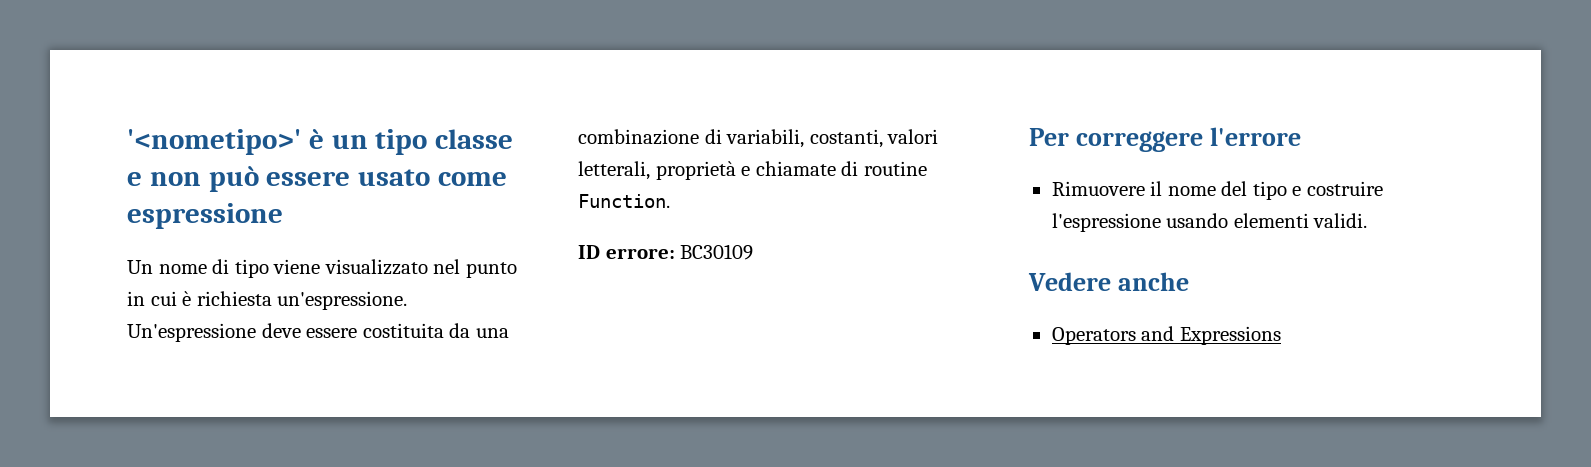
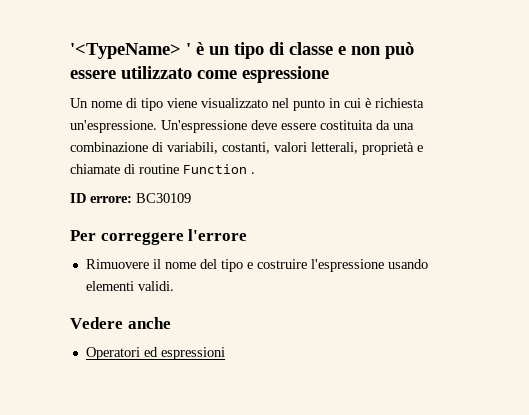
- '<nometipo>' è un tipo classe e non può essere usato come espressione
+ '<TypeName> ' è un tipo di classe e non può essere utilizzato come espressione
- Un'espressione deve essere costituita da una combinazione di variabili, costanti, valori letterali, proprietà e chiamate di routine Function.
+ Un'espressione deve essere costituita da una combinazione di variabili, costanti, valori letterali, proprietà e chiamate di routine Function .
- Operators and Expressions
+ Operatori ed espressioni

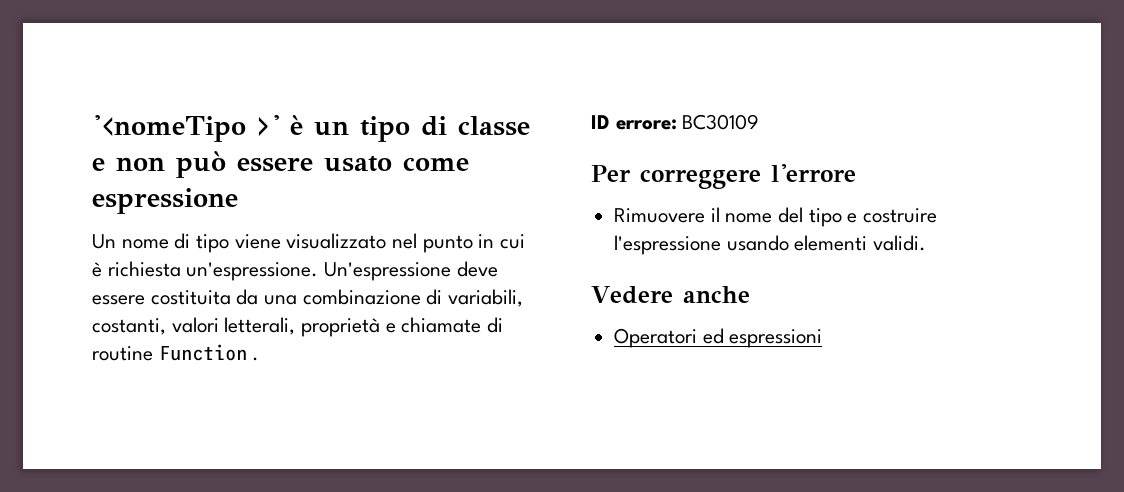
- '<TypeName> ' è un tipo di classe e non può essere utilizzato come espressione
+ '<nomeTipo >' è un tipo di classe e non può essere usato come espressione

